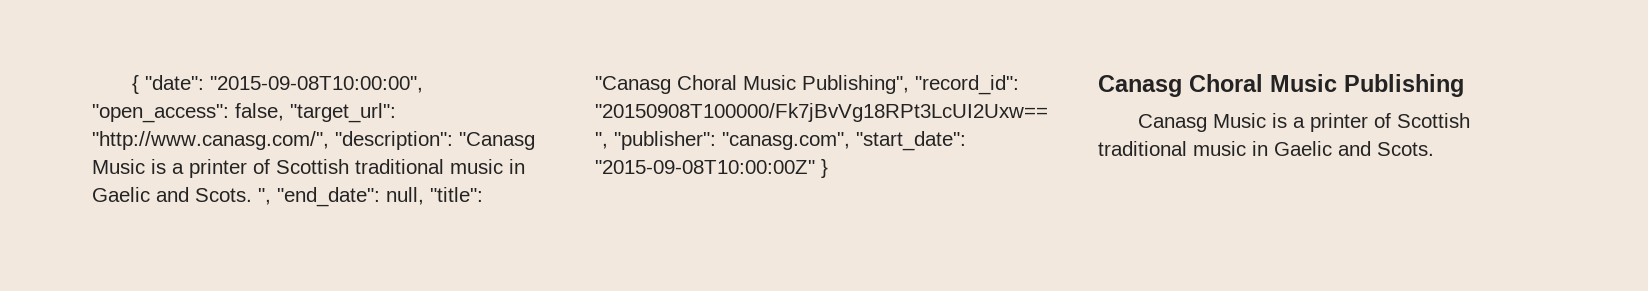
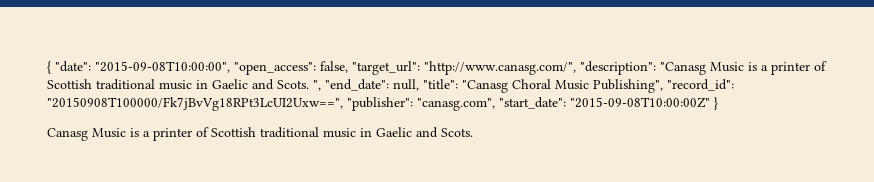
- Canasg Choral Music Publishing

